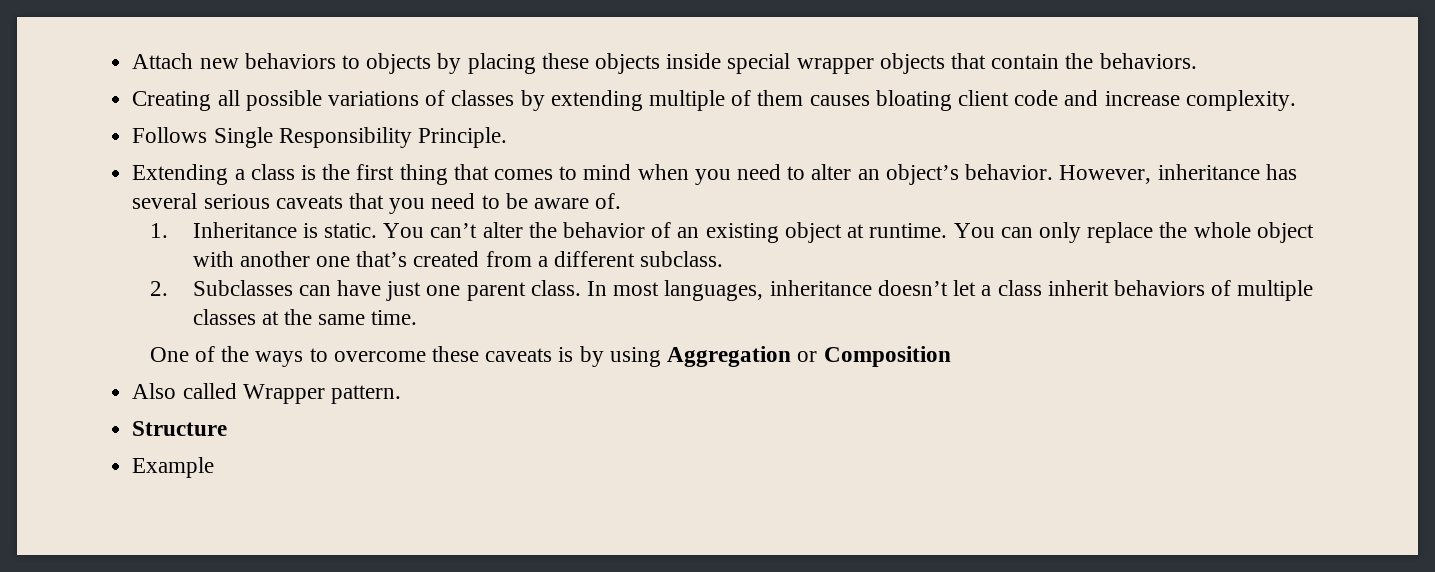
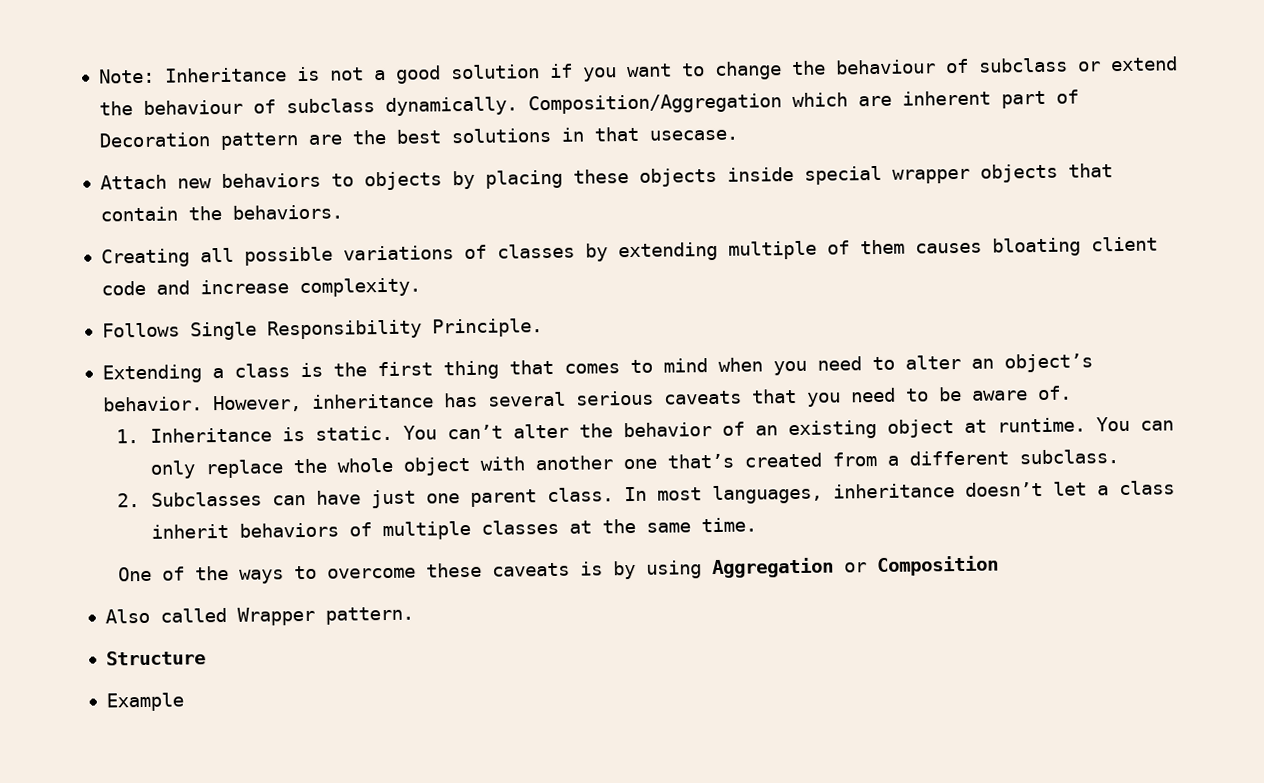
+ Note: Inheritance is not a good solution if you want to change the behaviour of subclass or extend the behaviour of subclass dynamically. Composition/Aggregation which are inherent part of Decoration pattern are the best solutions in that usecase.

